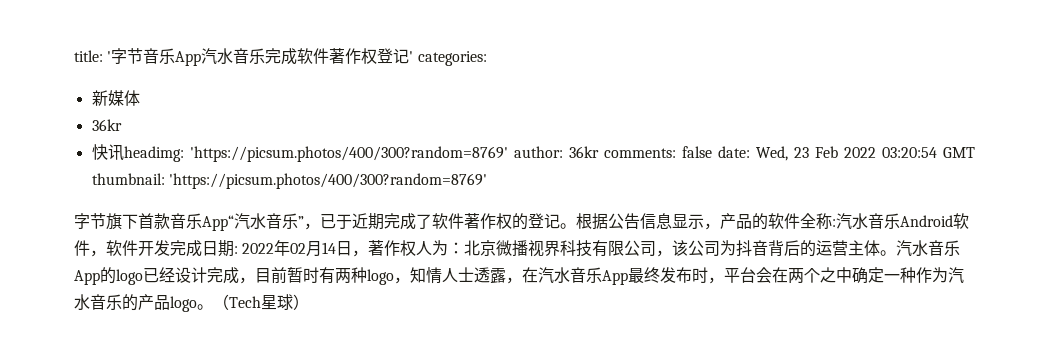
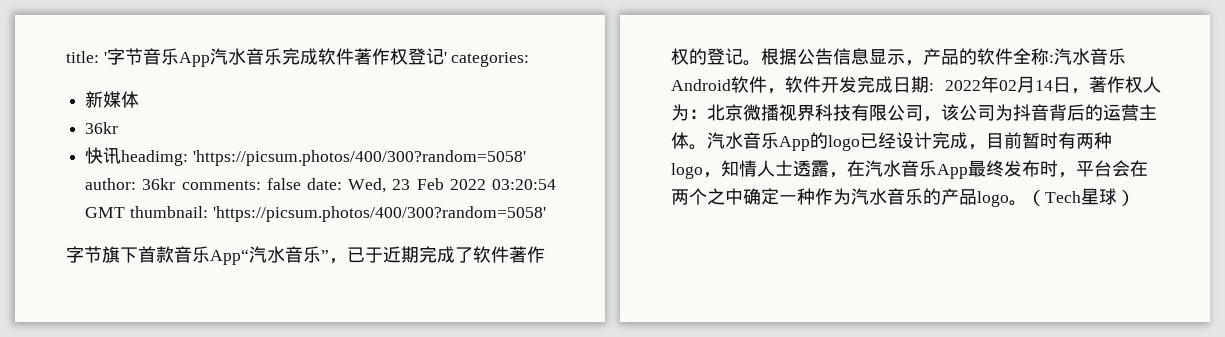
- 快讯headimg: 'https://picsum.photos/400/300?random=8769' author: 36kr comments: false date: Wed, 23 Feb 2022 03:20:54 GMT thumbnail: 'https://picsum.photos/400/300?random=8769'
+ 快讯headimg: 'https://picsum.photos/400/300?random=5058' author: 36kr comments: false date: Wed, 23 Feb 2022 03:20:54 GMT thumbnail: 'https://picsum.photos/400/300?random=5058'

